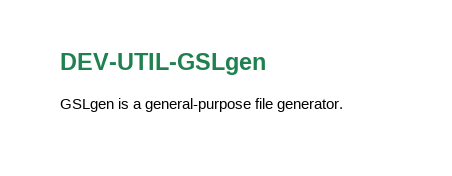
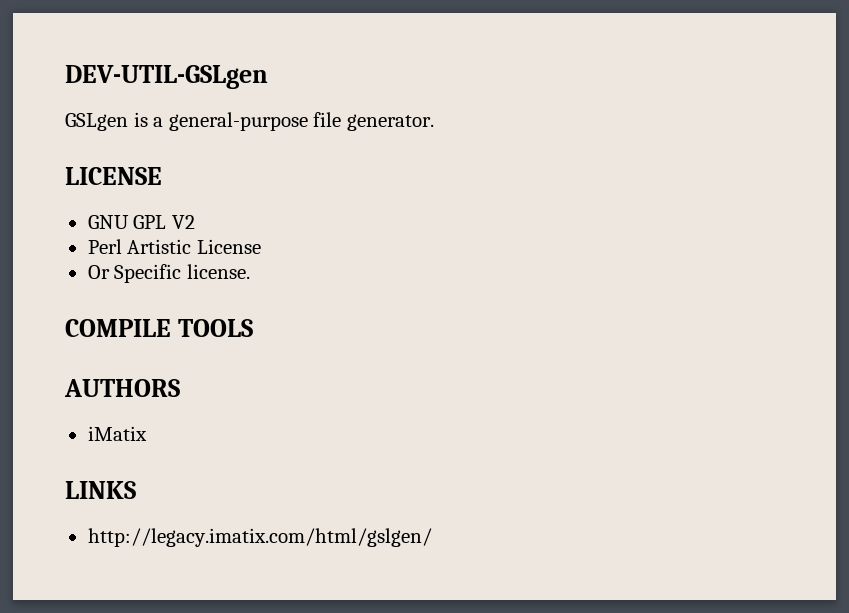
+ LICENSE
+ GNU GPL V2
+ Perl Artistic License
+ Or Specific license.
+ COMPILE TOOLS
+ AUTHORS
+ iMatix
+ LINKS
+ http://legacy.imatix.com/html/gslgen/

